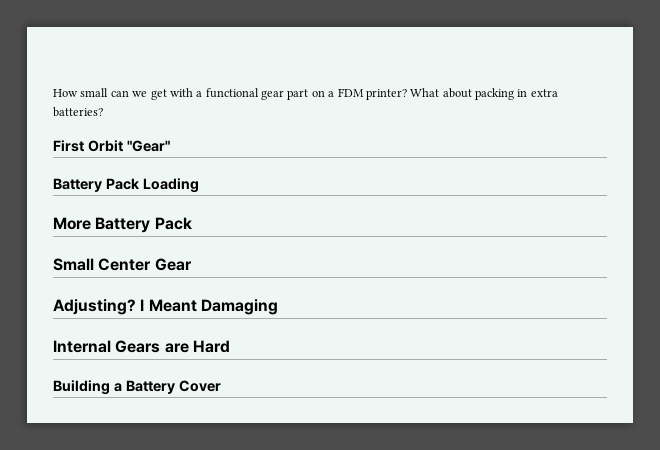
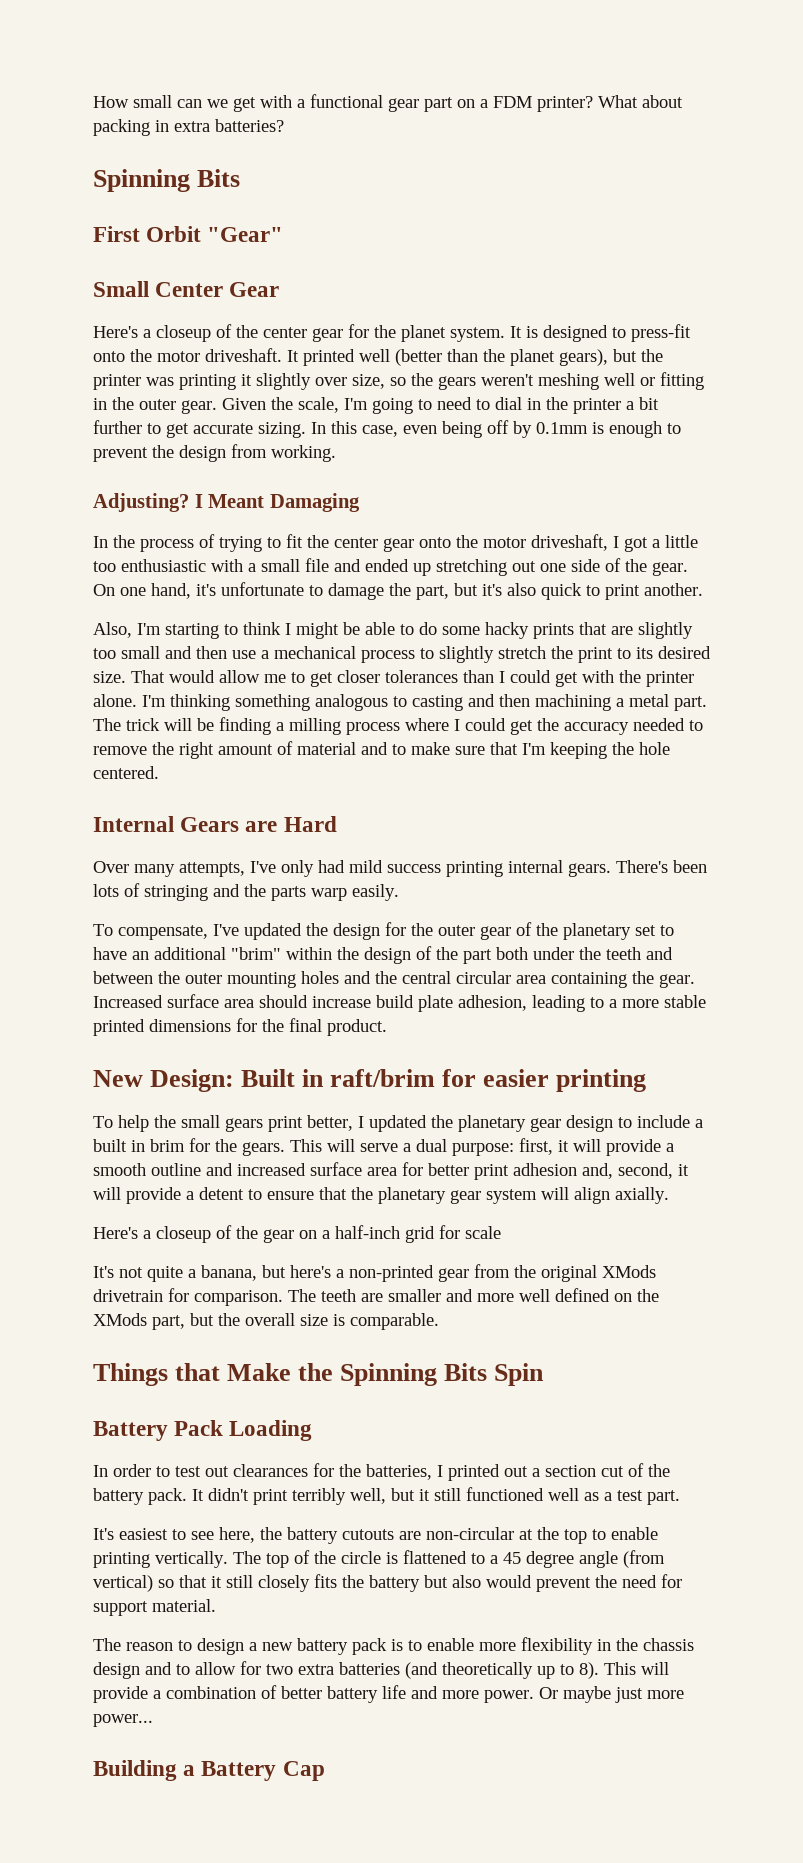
  What about packing in extra batteries?
+ Spinning Bits
+ Small Center Gear
+ Here's a closeup of the center gear for the planet system. It is designed to press-fit onto the motor driveshaft. It printed well (better than the planet gears), but the printer was printing it slightly over size, so the gears weren't meshing well or fitting in the outer gear. Given the scale, I'm going to need to dial in the printer a bit further to get accurate sizing. In this case, even being off by 0.1mm is enough to prevent the design from working.
+ Adjusting? I Meant Damaging
+ In the process of trying to fit the center gear onto the motor driveshaft, I got a little too enthusiastic with a small file and ended up stretching out one side of the gear. On one hand, it's unfortunate to damage the part, but it's also quick to print another.
+ Also, I'm starting to think I might be able to do some hacky prints that are slightly too small and then use a mechanical process to slightly stretch the print to its desired size. That would allow me to get closer tolerances than I could get with the printer alone. I'm thinking something analogous to casting and then machining a metal part. The trick will be finding a milling process where I could get the accuracy needed to remove the right amount of material and to make sure that I'm keeping the hole centered.
+ Internal Gears are Hard
+ Over many attempts, I've only had mild success printing internal gears. There's been lots of stringing and the parts warp easily.
+ To compensate, I've updated the design for the outer gear of the planetary set to have an additional "brim" within the design of the part both under the teeth and between the outer mounting holes and the central circular area containing the gear. Increased surface area should increase build plate adhesion, leading to a more stable printed dimensions for the final product.
+ New Design: Built in raft/brim for easier printing
+ To help the small gears print better, I updated the planetary gear design to include a built in brim for the gears. This will serve a dual purpose: first, it will provide a smooth outline and increased surface area for better print adhesion and, second, it will provide a detent to ensure that the planetary gear system will align axially.
+ Here's a closeup of the gear on a half-inch grid for scale
+ It's not quite a banana, but here's a non-printed gear from the original XMods drivetrain for comparison. The teeth are smaller and more well defined on the XMods part, but the overall size is comparable.
+ Things that Make the Spinning Bits Spin
  Battery Pack Loading
- More Battery Pack
- Small Center Gear
- Adjusting? I Meant Damaging
- Internal Gears are Hard
+ In order to test out clearances for the batteries, I printed out a section cut of the battery pack. It didn't print terribly well, but it still functioned well as a test part.
+ It's easiest to see here, the battery cutouts are non-circular at the top to enable printing vertically. The top of the circle is flattened to a 45 degree angle (from vertical) so that it still closely fits the battery but also would prevent the need for support material.
+ The reason to design a new battery pack is to enable more flexibility in the chassis design and to allow for two extra batteries (and theoretically up to 8). This will provide a combination of better battery life and more power. Or maybe just more power...
- Building a Battery Cover
+ Building a Battery Cap

